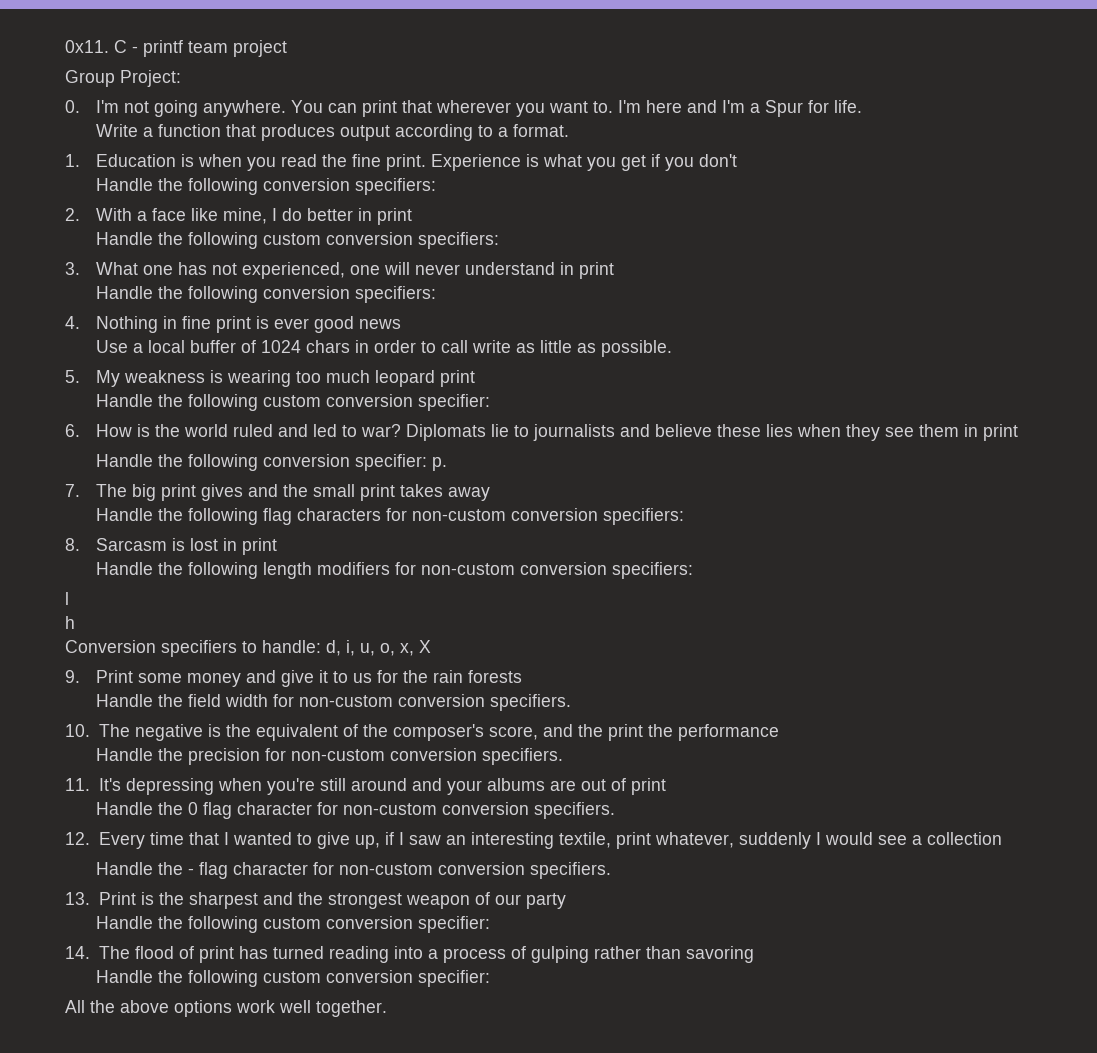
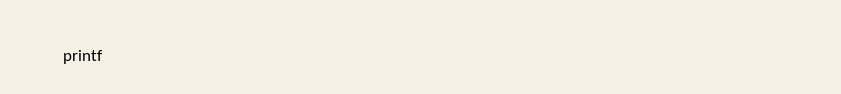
- 0x11. C - printf team project
- Group Project:
- 0. I'm not going anywhere. You can print that wherever you want to. I'm here and I'm a Spur for life.
- Write a function that produces output according to a format.
- 1. Education is when you read the fine print. Experience is what you get if you don't
- Handle the following conversion specifiers:
- 2. With a face like mine, I do better in print
- Handle the following custom conversion specifiers:
- 3. What one has not experienced, one will never understand in print
- Handle the following conversion specifiers:
- 4. Nothing in fine print is ever good news
- Use a local buffer of 1024 chars in order to call write as little as possible.
- 5. My weakness is wearing too much leopard print
- Handle the following custom conversion specifier:
- 6. How is the world ruled and led to war? Diplomats lie to journalists and believe these lies when they see them in print
- Handle the following conversion specifier: p.
- 7. The big print gives and the small print takes away
- Handle the following flag characters for non-custom conversion specifiers:
- 8. Sarcasm is lost in print
- Handle the following length modifiers for non-custom conversion specifiers:
- l
- h
- Conversion specifiers to handle: d, i, u, o, x, X
- 9. Print some money and give it to us for the rain forests
- Handle the field width for non-custom conversion specifiers.
- 10. The negative is the equivalent of the composer's score, and the print the performance
- Handle the precision for non-custom conversion specifiers.
- 11. It's depressing when you're still around and your albums are out of print
- Handle the 0 flag character for non-custom conversion specifiers.
- 12. Every time that I wanted to give up, if I saw an interesting textile, print whatever, suddenly I would see a collection
- Handle the - flag character for non-custom conversion specifiers.
- 13. Print is the sharpest and the strongest weapon of our party
- Handle the following custom conversion specifier:
- 14. The flood of print has turned reading into a process of gulping rather than savoring
- Handle the following custom conversion specifier:
- All the above options work well together.
+ printf

